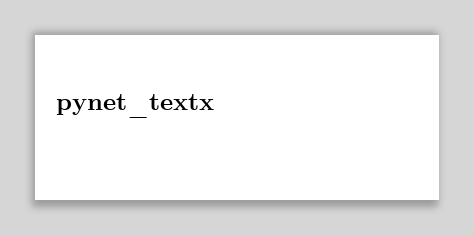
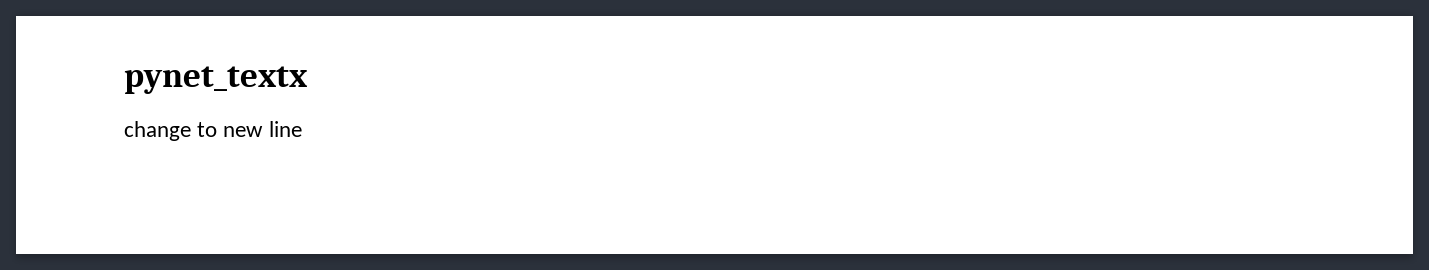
+ change to new line

